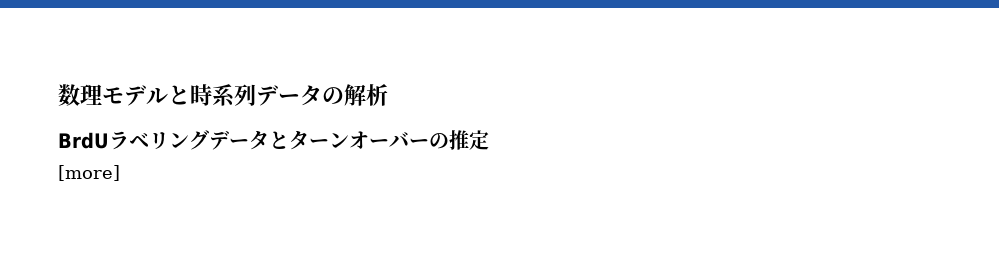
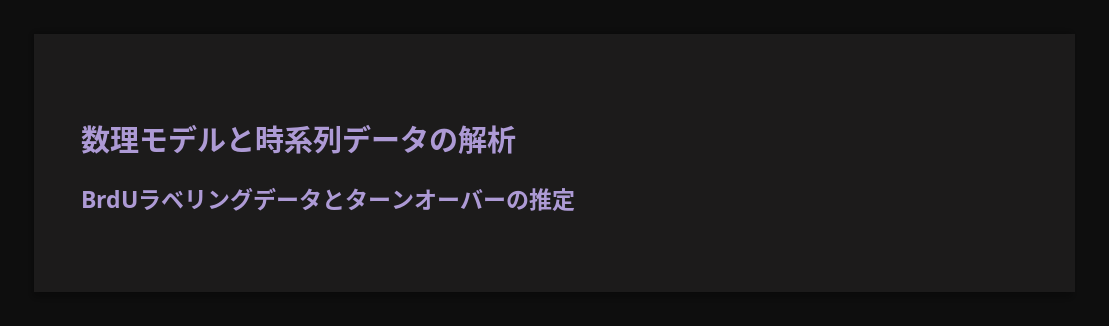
- [more]

